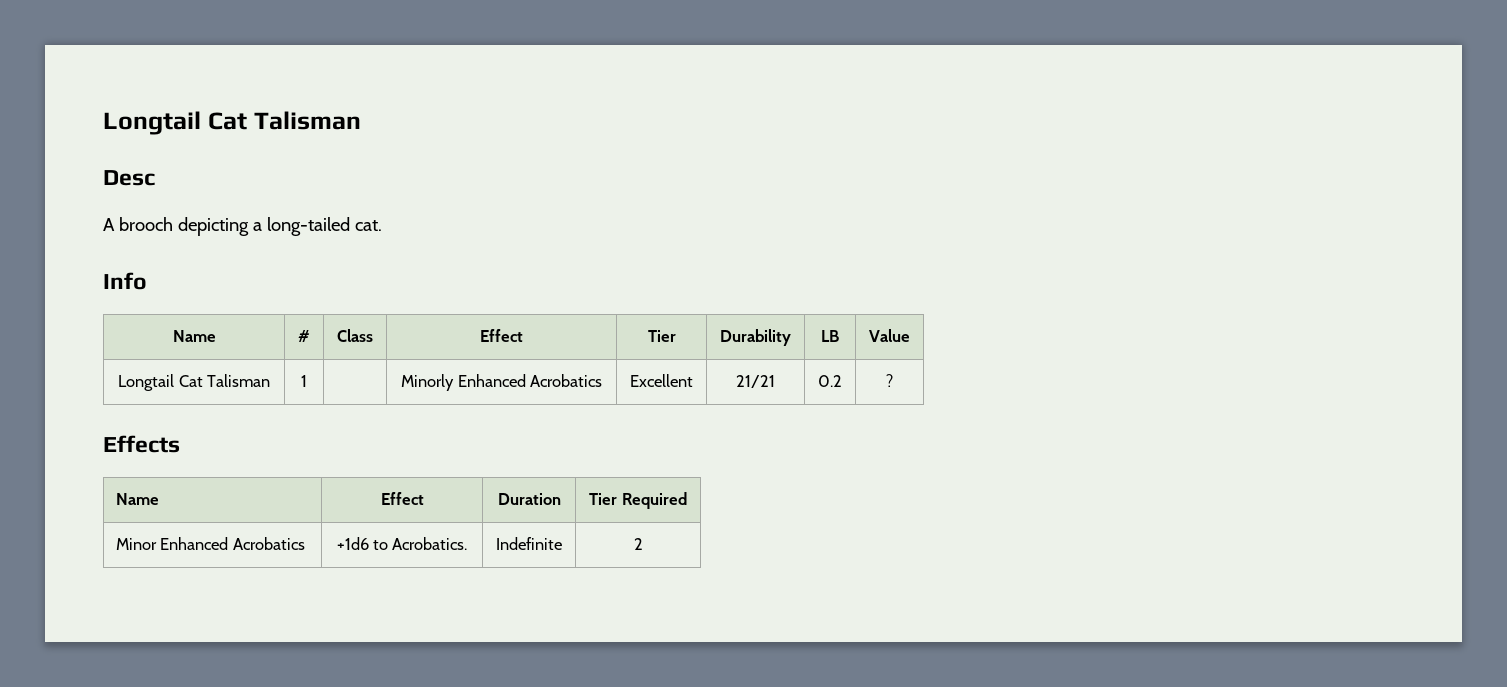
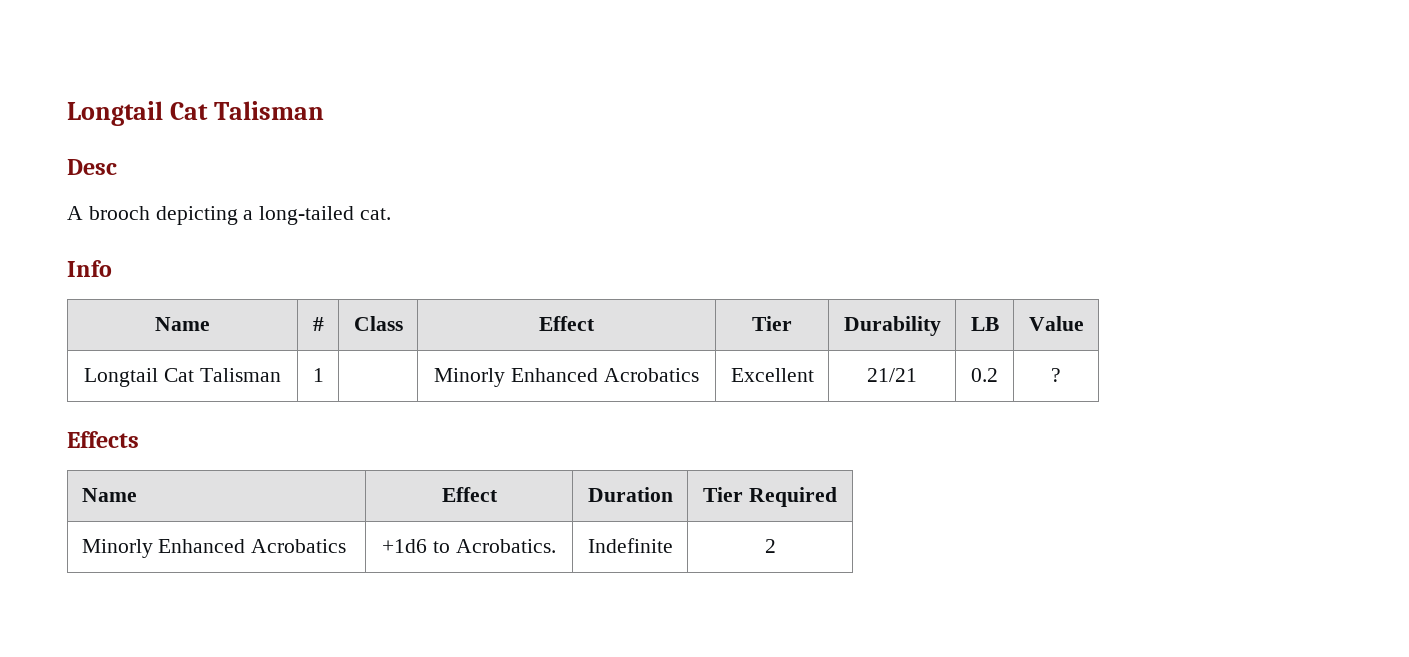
- Minor Enhanced Acrobatics | +1d6 to Acrobatics. | Indefinite | 2
+ Minorly Enhanced Acrobatics | +1d6 to Acrobatics. | Indefinite | 2

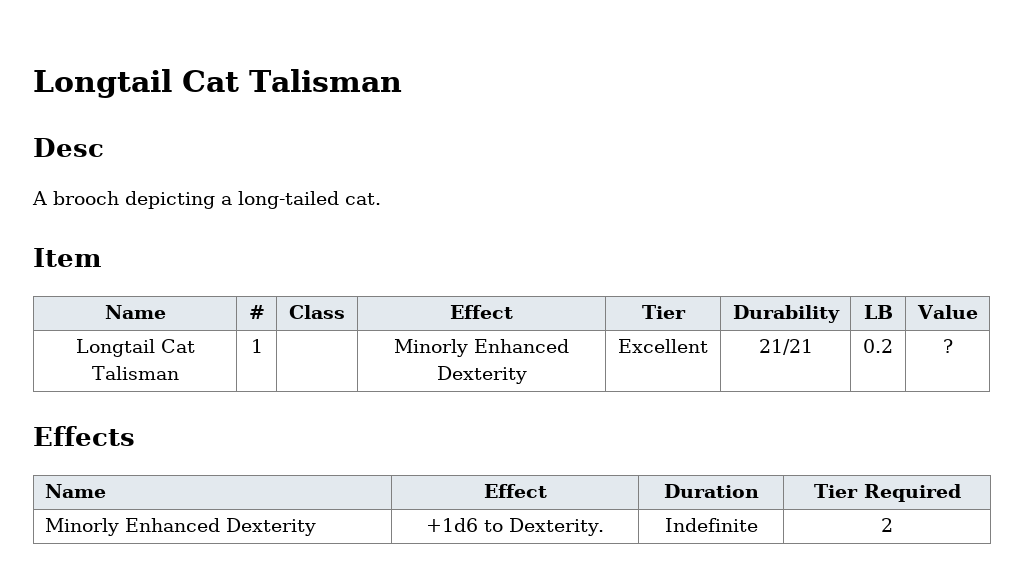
- Info
+ Item
- Longtail Cat Talisman | 1 | | Minorly Enhanced Acrobatics | Excellent | 21/21 | 0.2 | ?
+ Longtail Cat Talisman | 1 | | Minorly Enhanced Dexterity | Excellent | 21/21 | 0.2 | ?
- Minorly Enhanced Acrobatics | +1d6 to Acrobatics. | Indefinite | 2
+ Minorly Enhanced Dexterity | +1d6 to Dexterity. | Indefinite | 2

